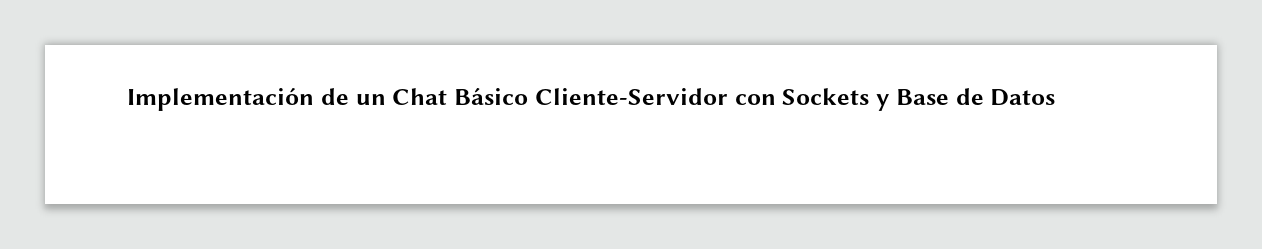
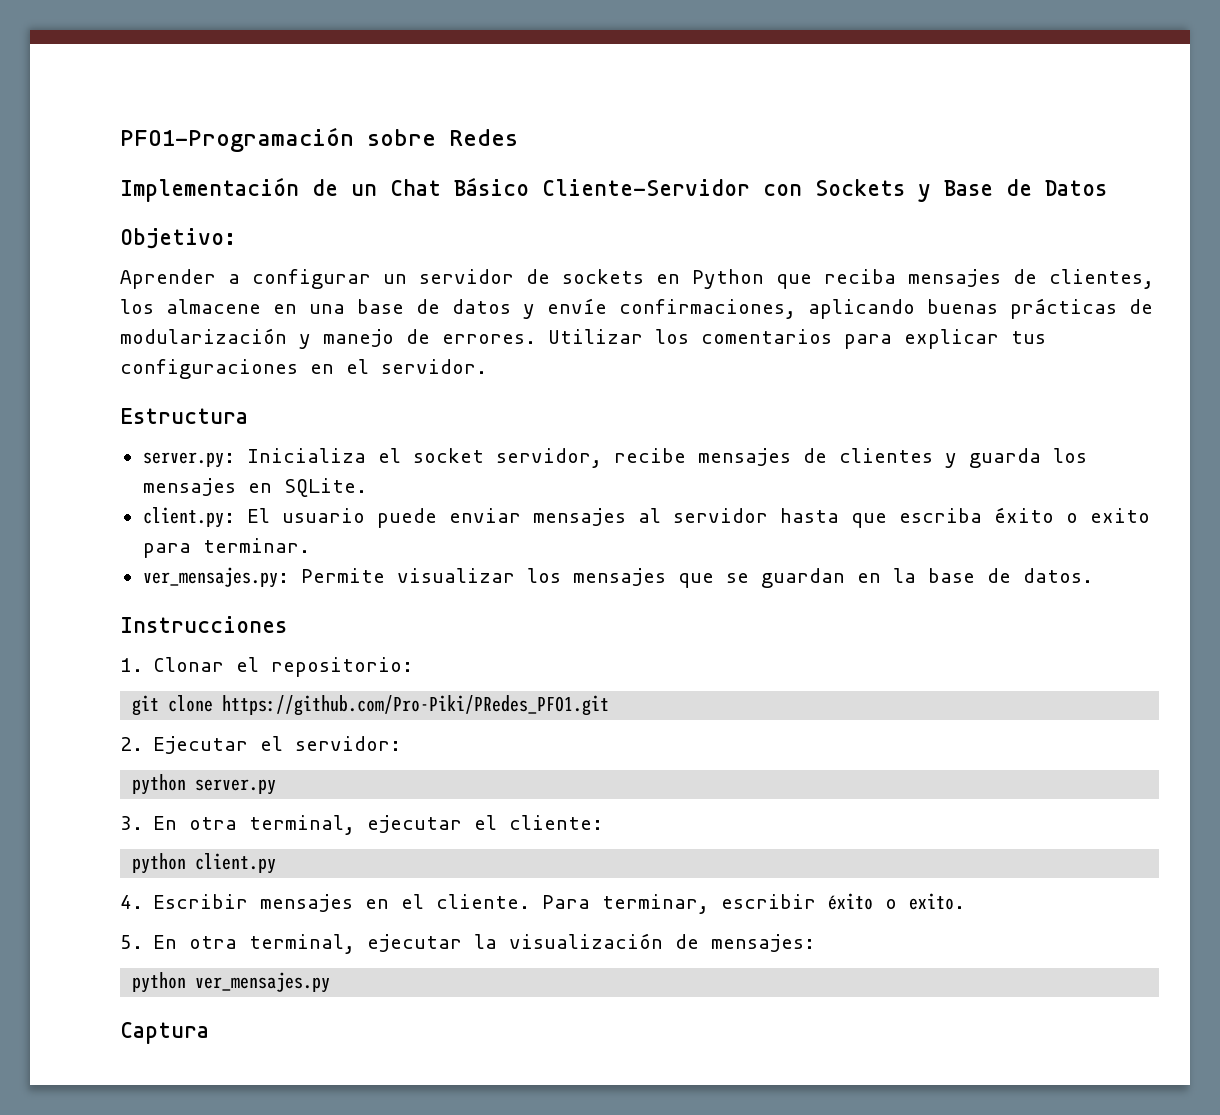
+ PFO1-Programación sobre Redes
+ Objetivo:
+ Aprender a configurar un servidor de sockets en Python que reciba mensajes de clientes, los almacene en una base de datos y envíe confirmaciones, aplicando buenas prácticas de modularización y manejo de errores. Utilizar los comentarios para explicar tus configuraciones en el servidor.
+ Estructura
+ server.py: Inicializa el socket servidor, recibe mensajes de clientes y guarda los mensajes en SQLite.
+ client.py: El usuario puede enviar mensajes al servidor hasta que escriba éxito o exito para terminar.
+ ver_mensajes.py: Permite visualizar los mensajes que se guardan en la base de datos.
+ Instrucciones
+ 1. Clonar el repositorio:
+ git clone https://github.com/Pro-Piki/PRedes_PFO1.git
+ 2. Ejecutar el servidor:
+ python server.py
+ 3. En otra terminal, ejecutar el cliente:
+ python client.py
+ 4. Escribir mensajes en el cliente. Para terminar, escribir éxito o exito.
+ 5. En otra terminal, ejecutar la visualización de mensajes:
+ python ver_mensajes.py
+ Captura

